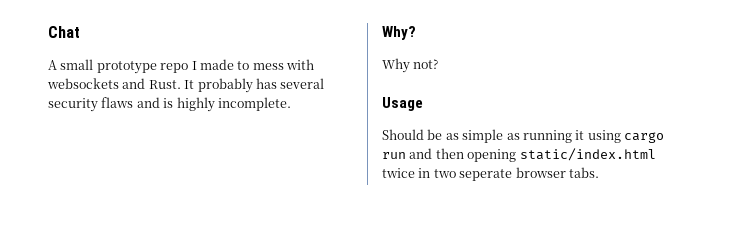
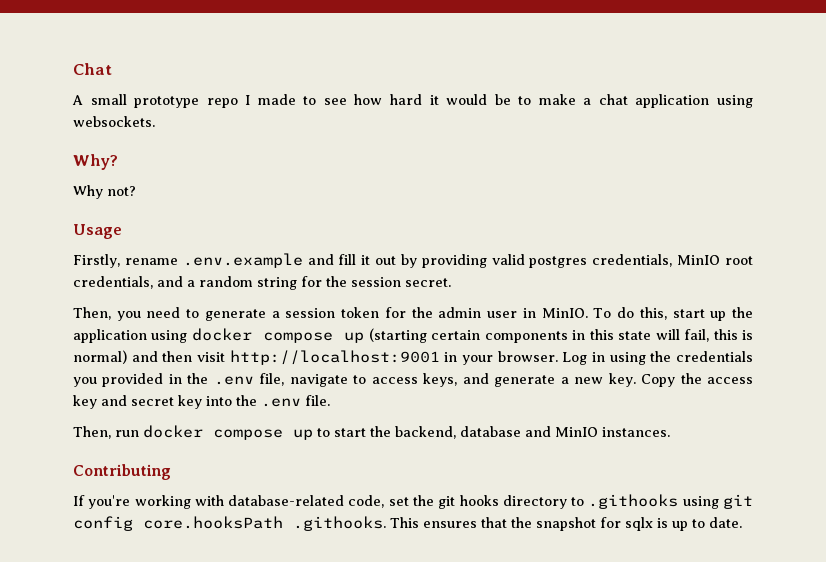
- A small prototype repo I made to mess with websockets and Rust. It probably has several security flaws and is highly incomplete.
+ A small prototype repo I made to see how hard it would be to make a chat application using websockets.
  Why?
  Why not?
  Usage
- Should be as simple as running it using cargo run and then opening static/index.html twice in two seperate browser tabs.
+ Firstly, rename .env.example and fill it out by providing valid postgres credentials, MinIO root credentials, and a random string for the session secret.
+ Then, you need to generate a session token for the admin user in MinIO. To do this, start up the application using docker compose up (starting certain components in this state will fail, this is normal) and then visit http://localhost:9001 in your browser. Log in using the credentials you provided in the .env file, navigate to access keys, and generate a new key. Copy the access key and secret key into the .env file.
+ Then, run docker compose up to start the backend, database and MinIO instances.
+ Contributing
+ If you're working with database-related code, set the git hooks directory to .githooks using git config core.hooksPath .githooks. This ensures that the snapshot for sqlx is up to date.

